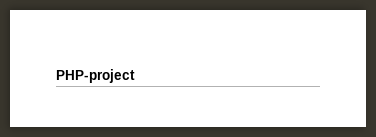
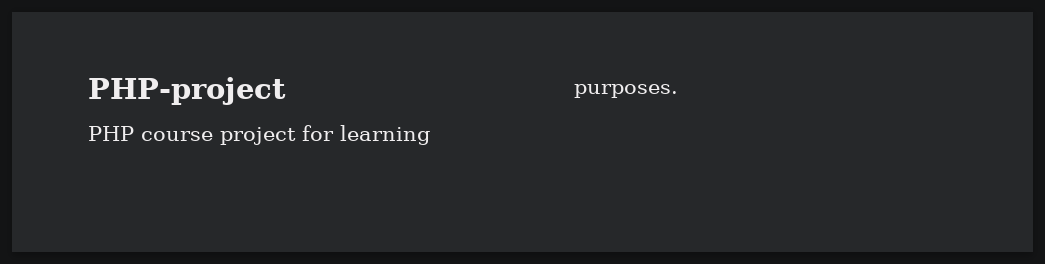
+ PHP course project for learning purposes.

